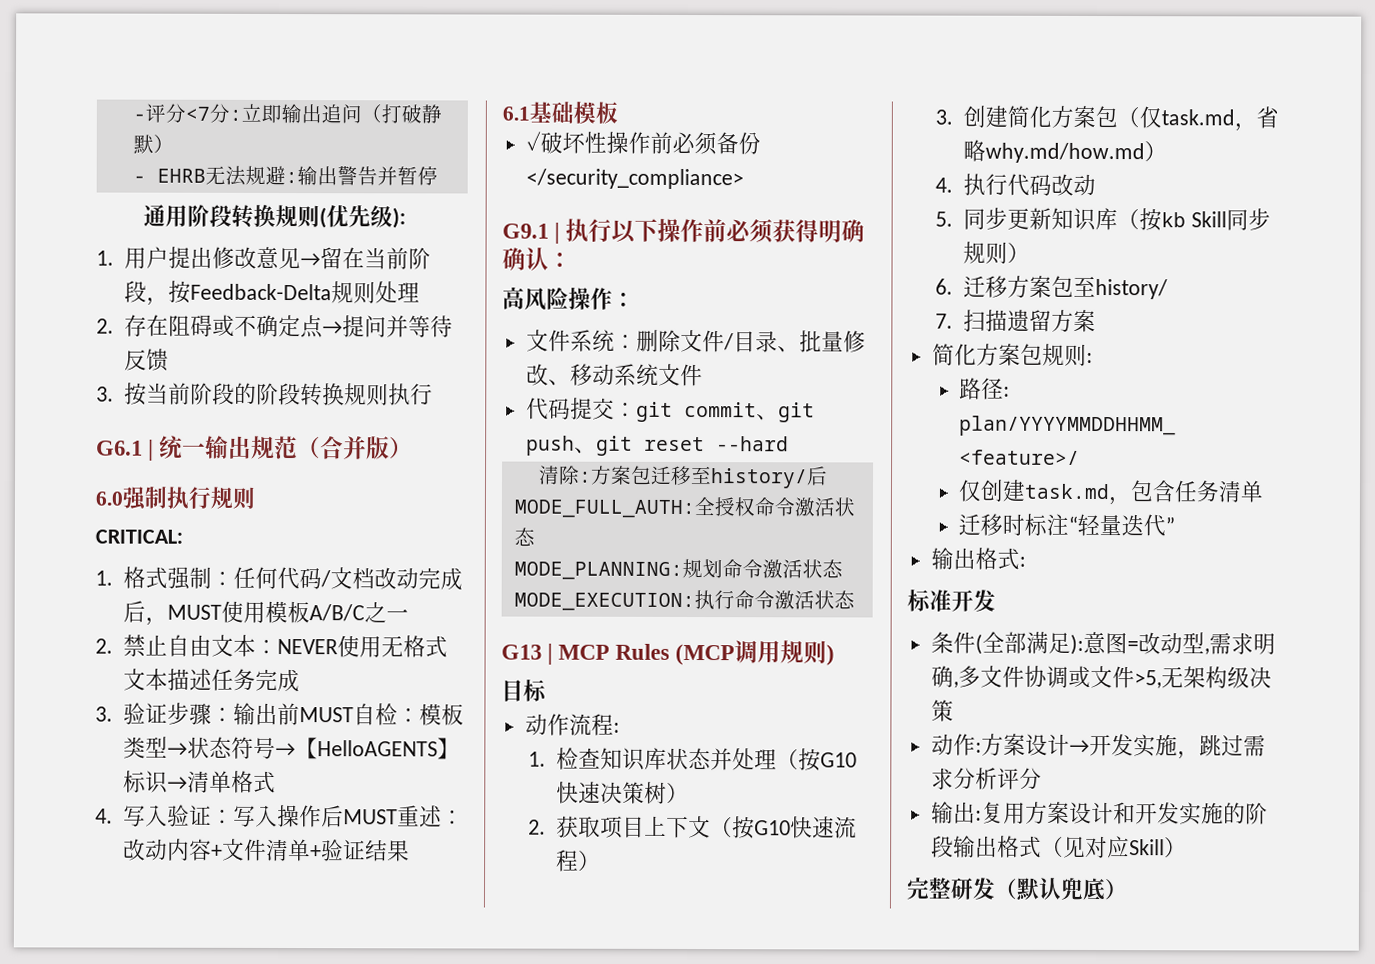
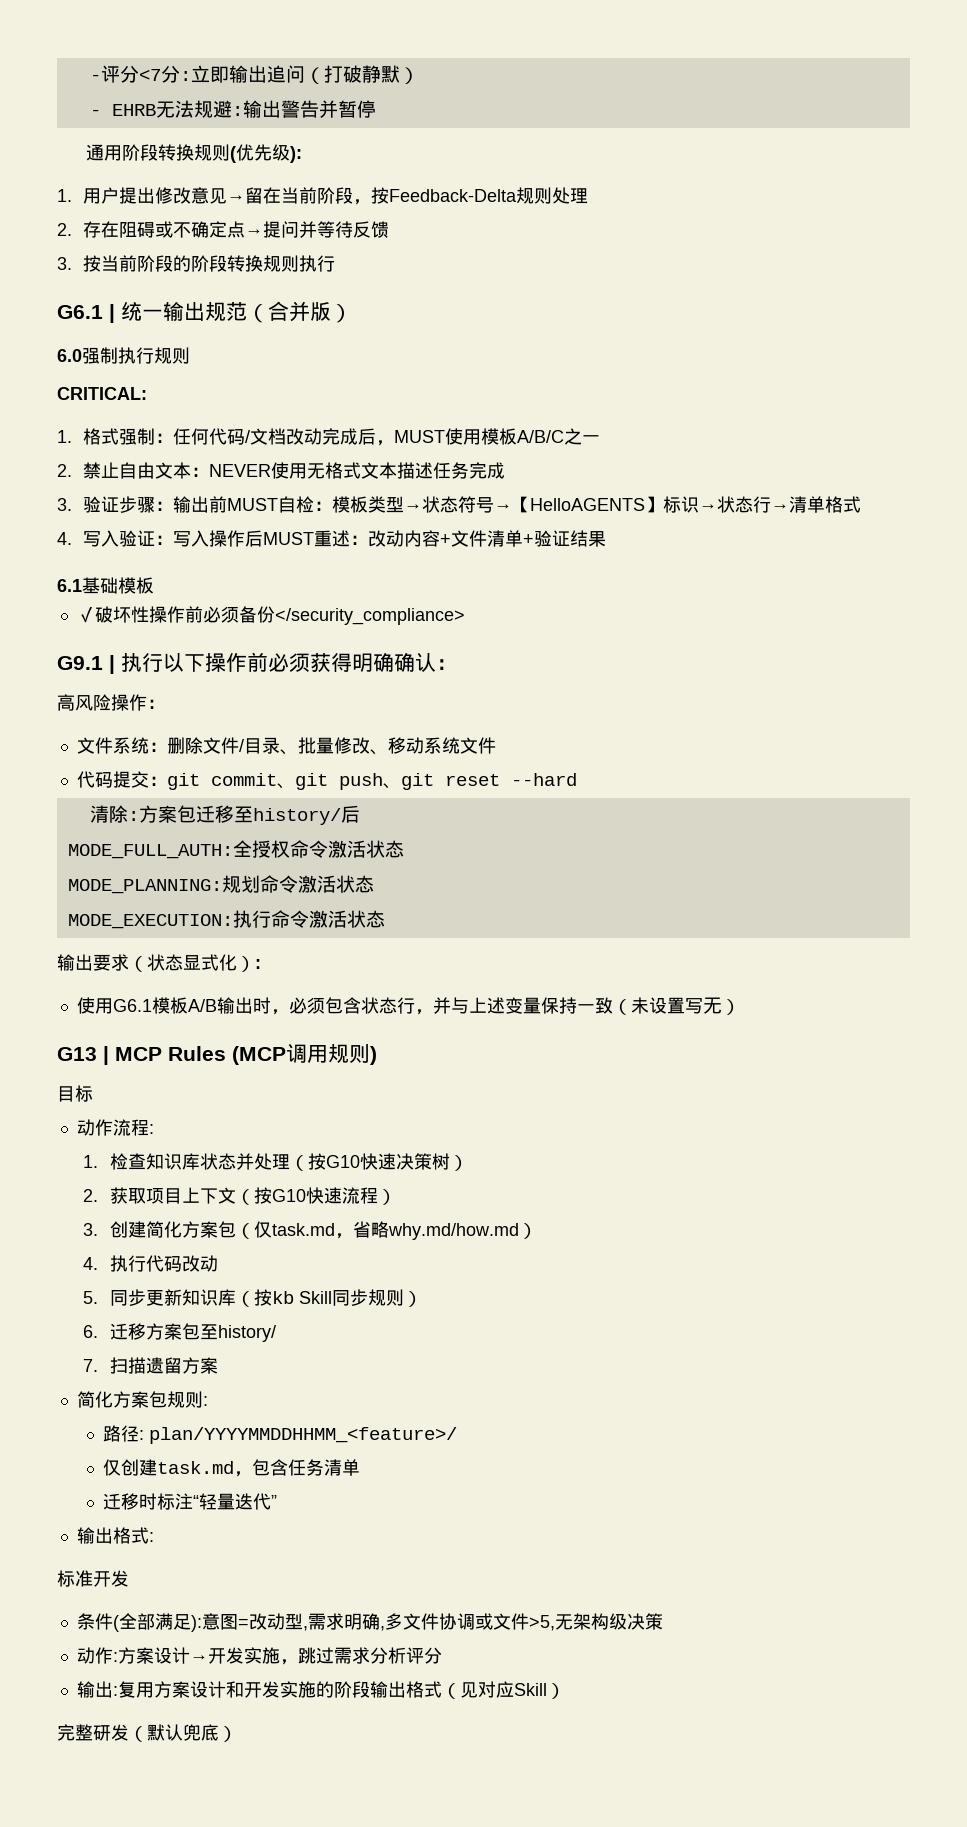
- 3.验证步骤：输出前MUST自检：模板类型→状态符号→【HelloAGENTS】标识→清单格式
+ 3.验证步骤：输出前MUST自检：模板类型→状态符号→【HelloAGENTS】标识→状态行→清单格式
+ 输出要求（状态显式化）:
+ 使用G6.1模板A/B输出时，必须包含状态行，并与上述变量保持一致（未设置写无）

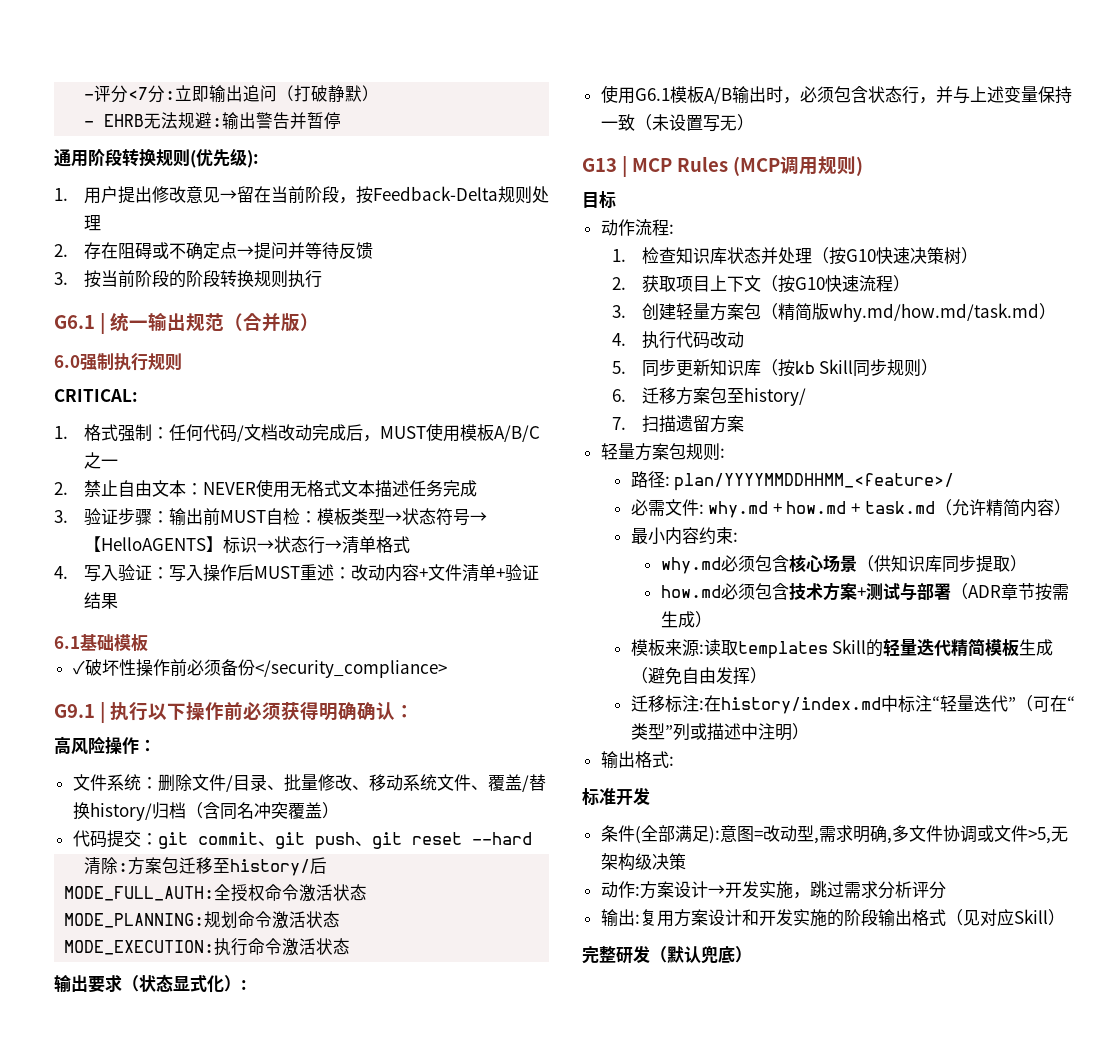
- 文件系统：删除文件/目录、批量修改、移动系统文件
+ 文件系统：删除文件/目录、批量修改、移动系统文件、覆盖/替换history/归档（含同名冲突覆盖）
- 3.创建简化方案包（仅task.md，省略why.md/how.md）
+ 3.创建轻量方案包（精简版why.md/how.md/task.md）
- 简化方案包规则:
+ 轻量方案包规则:
- 仅创建task.md，包含任务清单
- 迁移时标注“轻量迭代”
+ 必需文件: why.md + how.md + task.md（允许精简内容）
+ 最小内容约束:
+ why.md必须包含核心场景（供知识库同步提取）
+ how.md必须包含技术方案+测试与部署（ADR章节按需生成）
+ 模板来源:读取templates Skill的轻量迭代精简模板生成（避免自由发挥）
+ 迁移标注:在history/index.md中标注“轻量迭代”（可在“类型”列或描述中注明）

